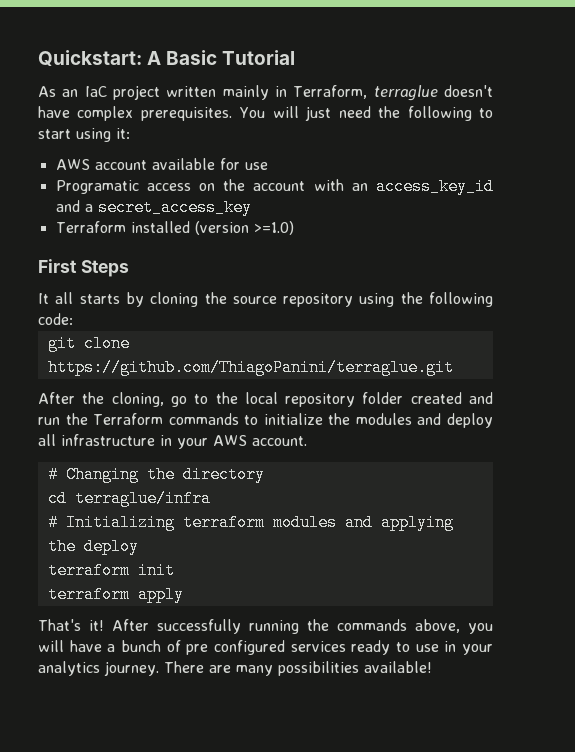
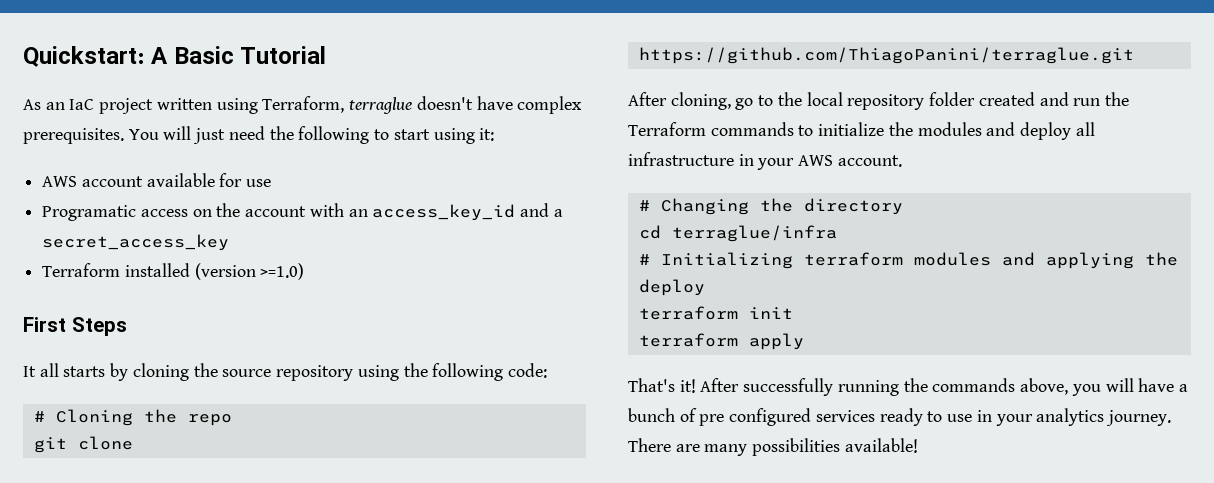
- As an IaC project written mainly in Terraform, terraglue doesn't have complex prerequisites.
+ As an IaC project written using Terraform, terraglue doesn't have complex prerequisites.
+ # Cloning the repo
- After the cloning, go to the local repository folder created and run the Terraform commands to initialize the modules and deploy all infrastructure in your AWS account.
+ After cloning, go to the local repository folder created and run the Terraform commands to initialize the modules and deploy all infrastructure in your AWS account.

